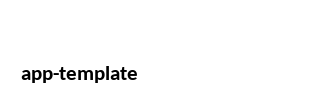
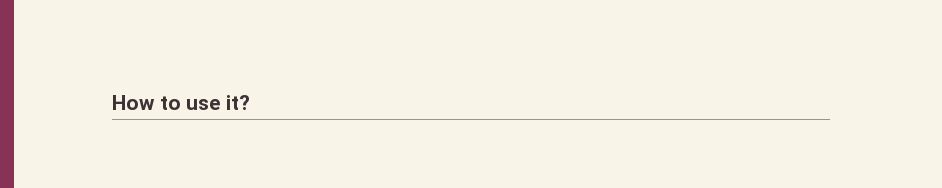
- app-template
+ How to use it?

